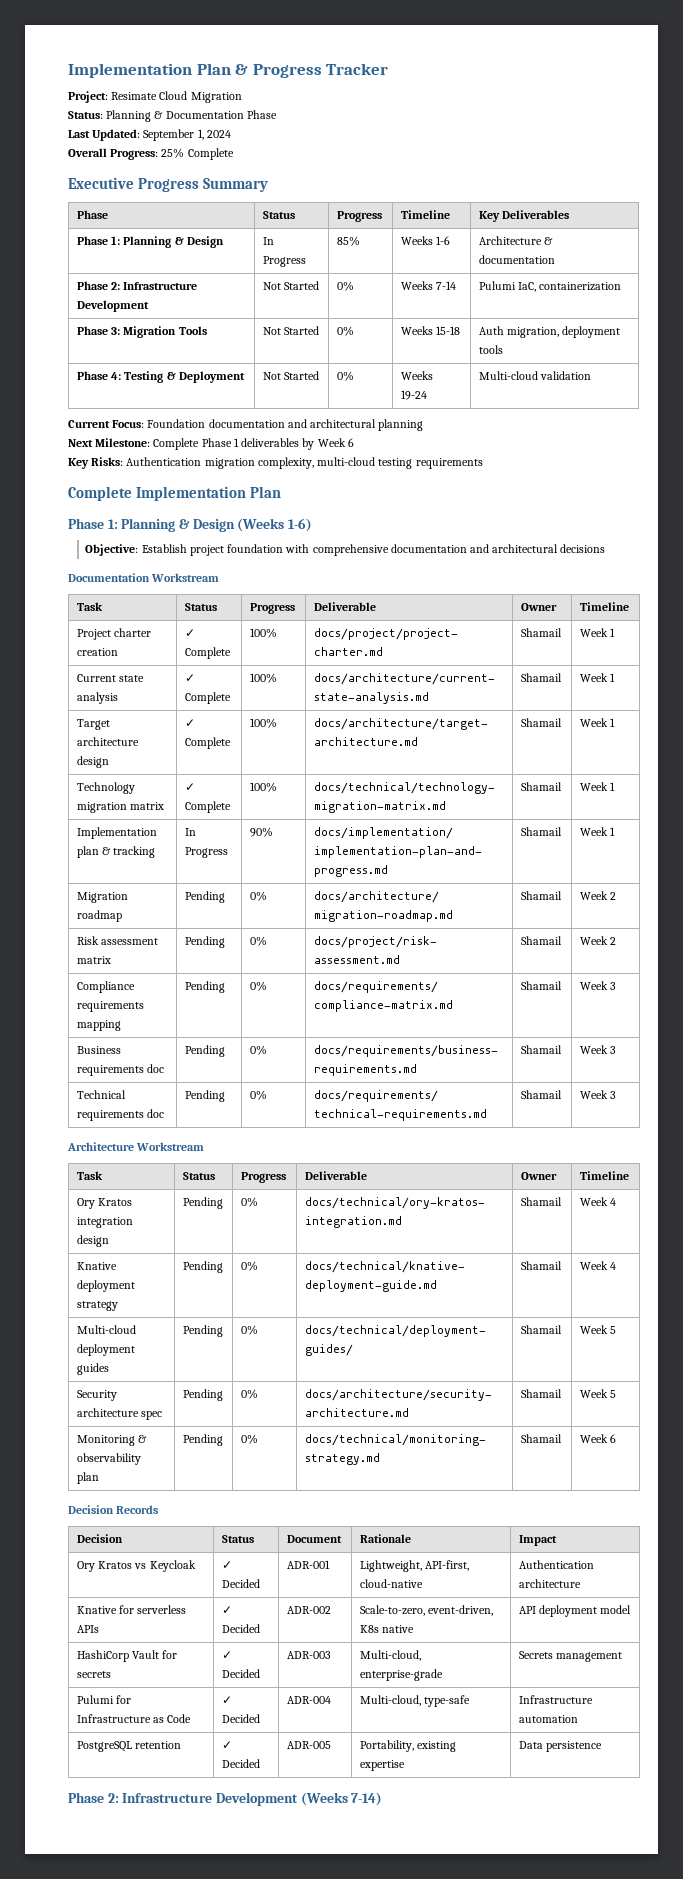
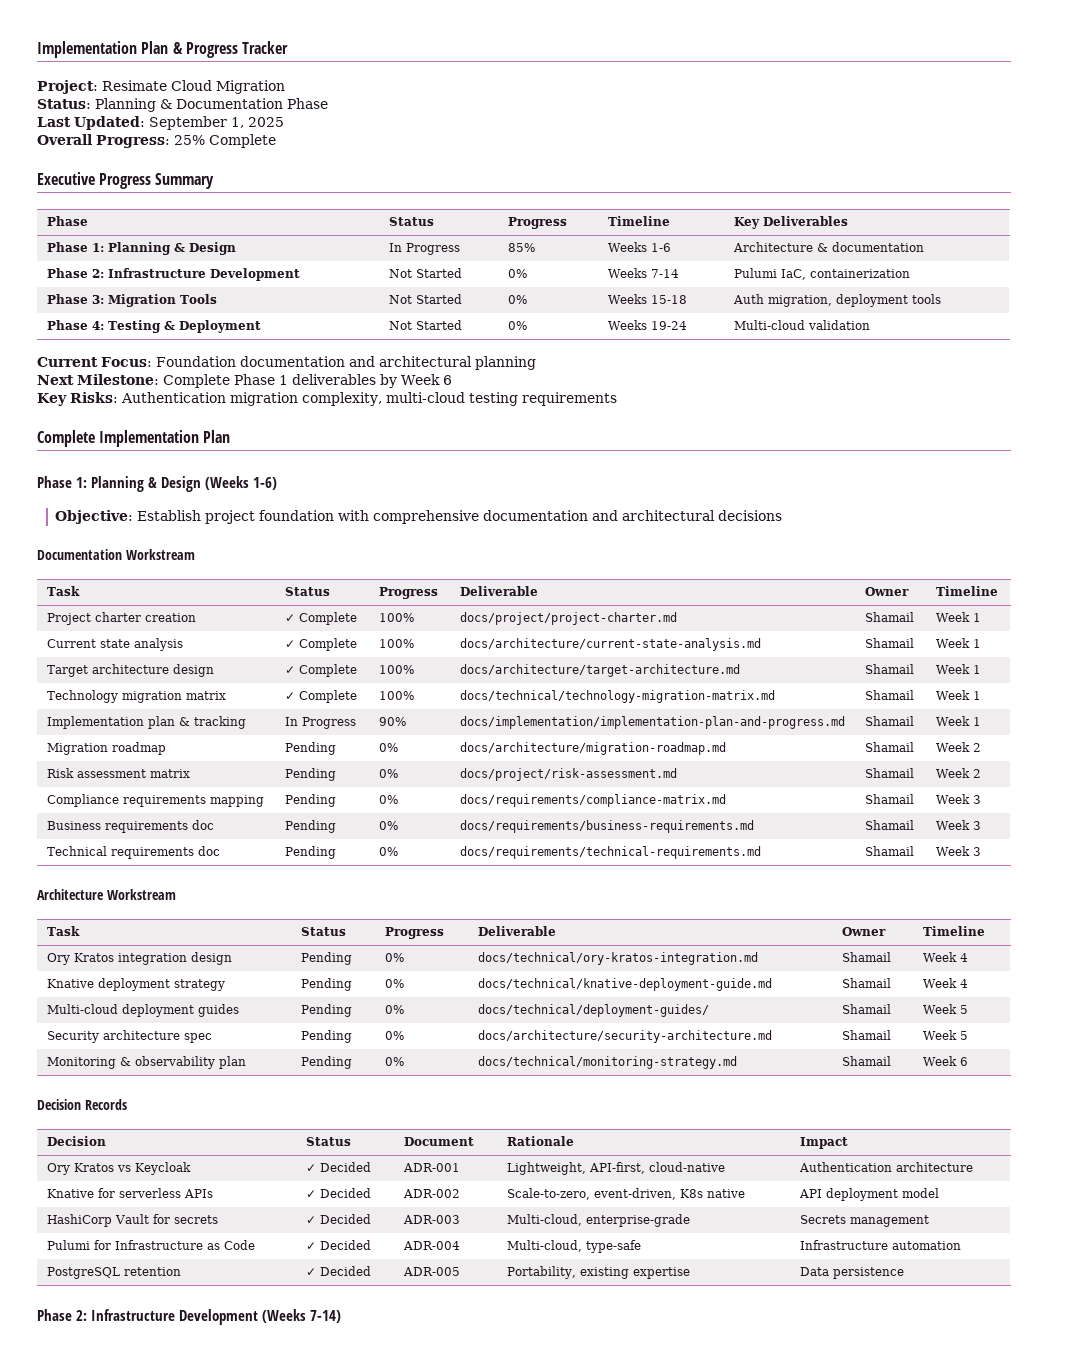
- Last Updated: September 1, 2024
+ Last Updated: September 1, 2025

